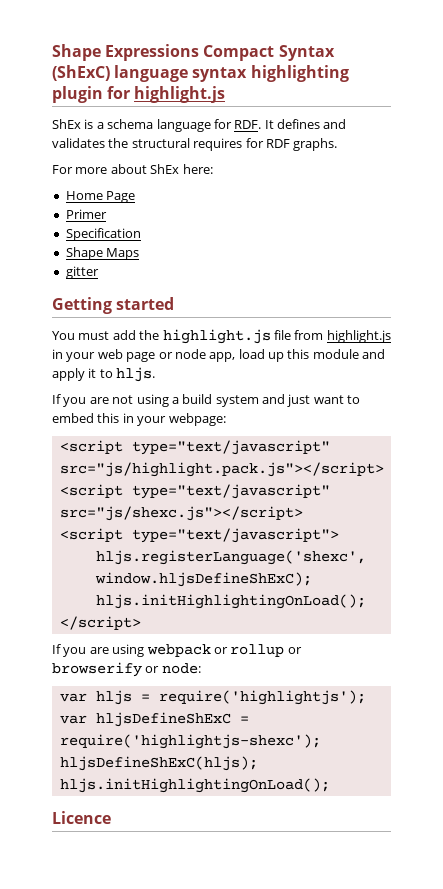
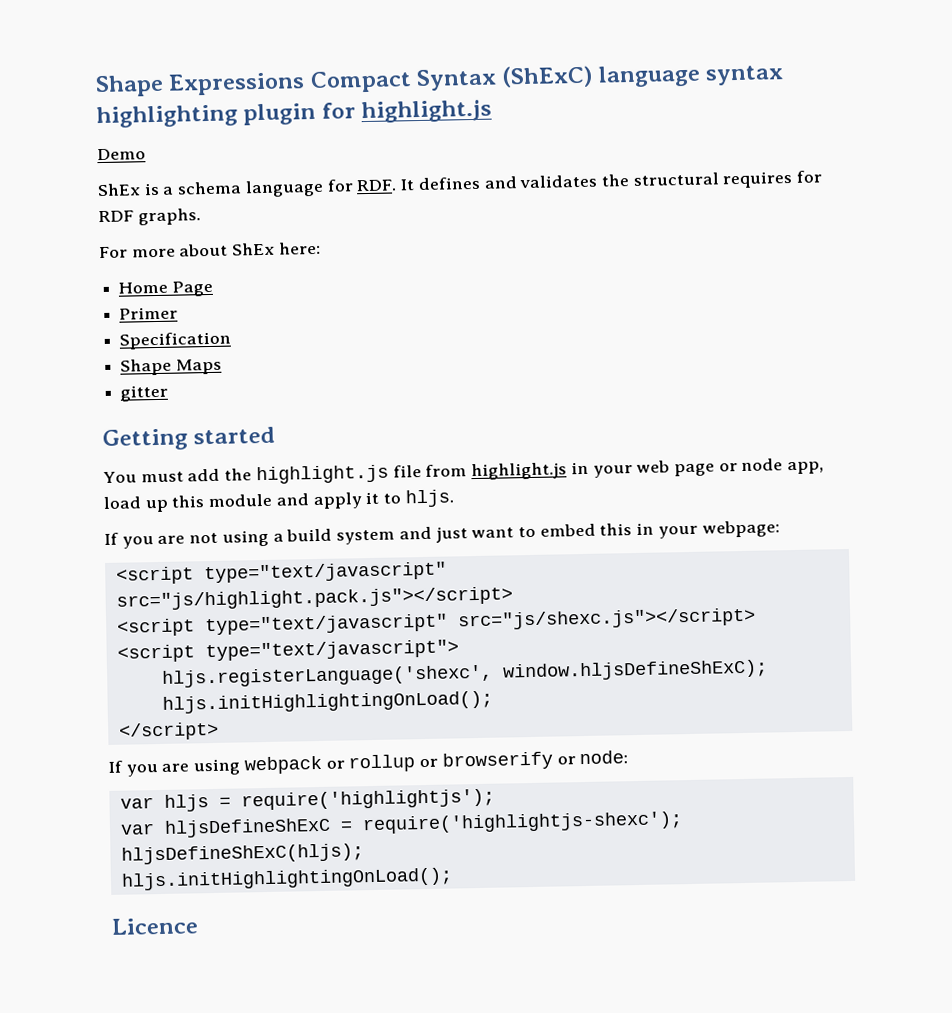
+ Demo

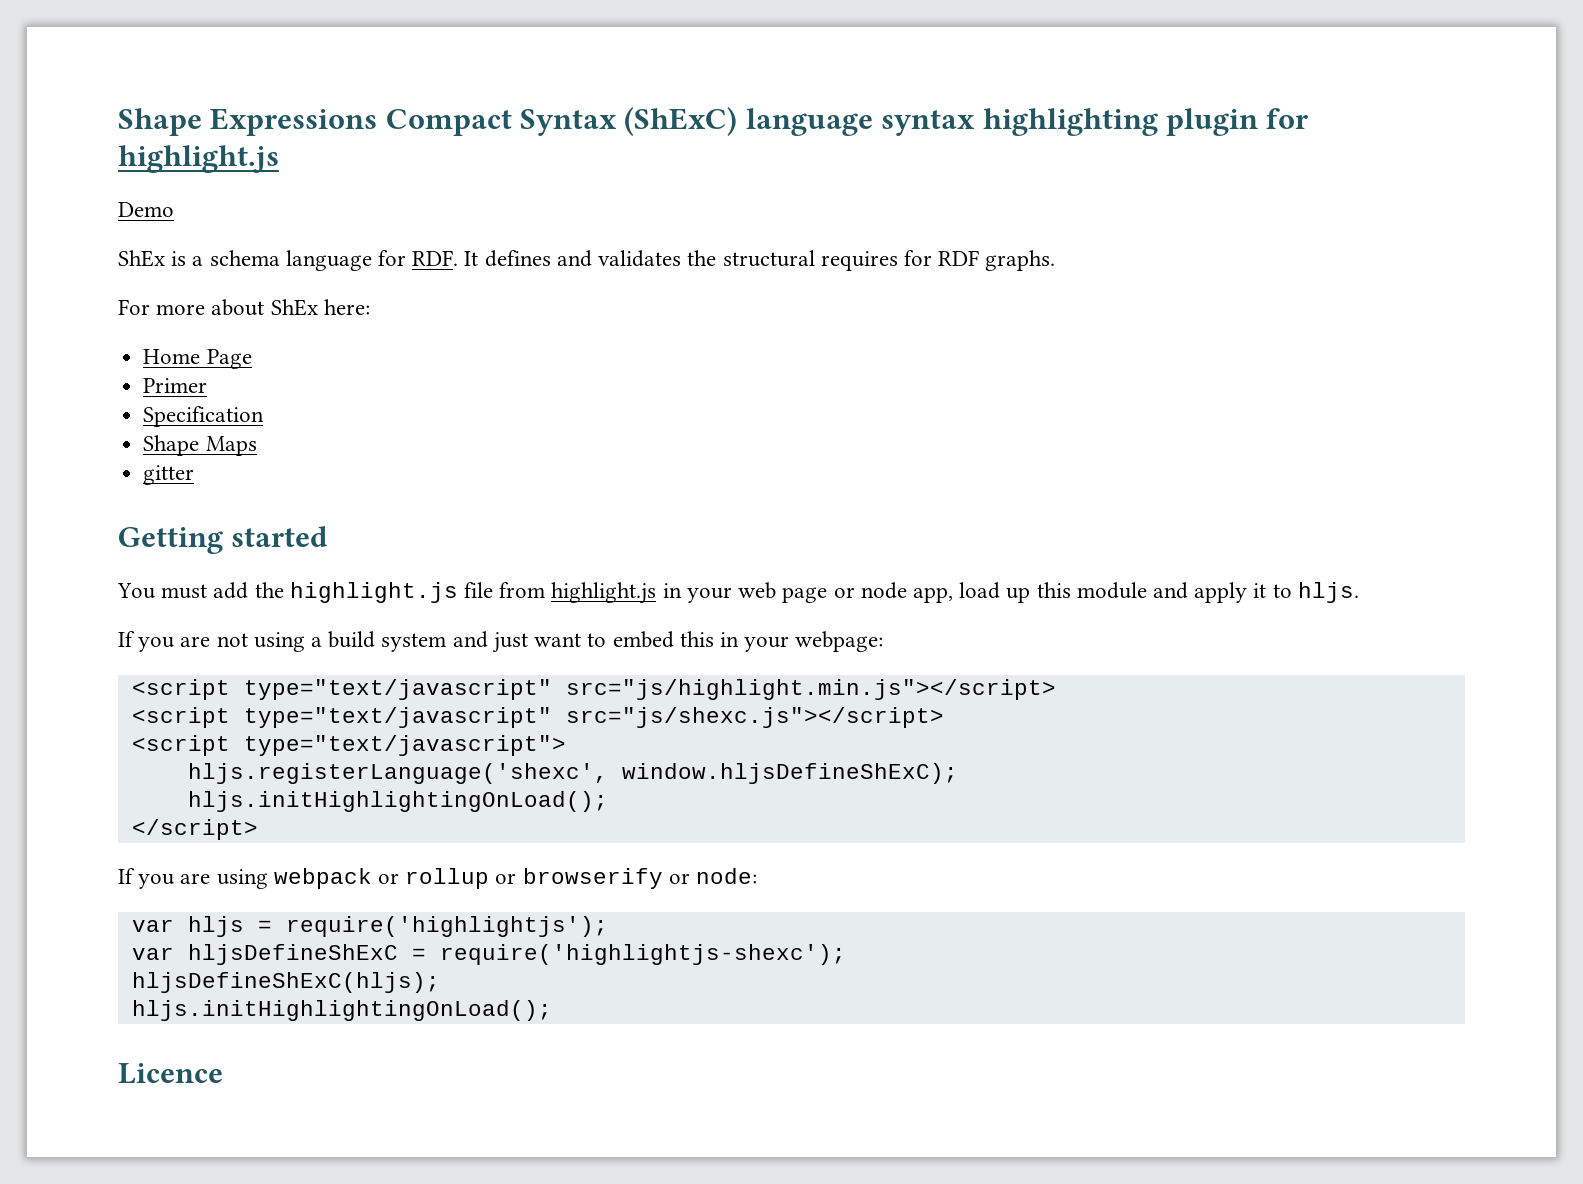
- <script type="text/javascript" src="js/highlight.pack.js"></script>
+ <script type="text/javascript" src="js/highlight.min.js"></script>

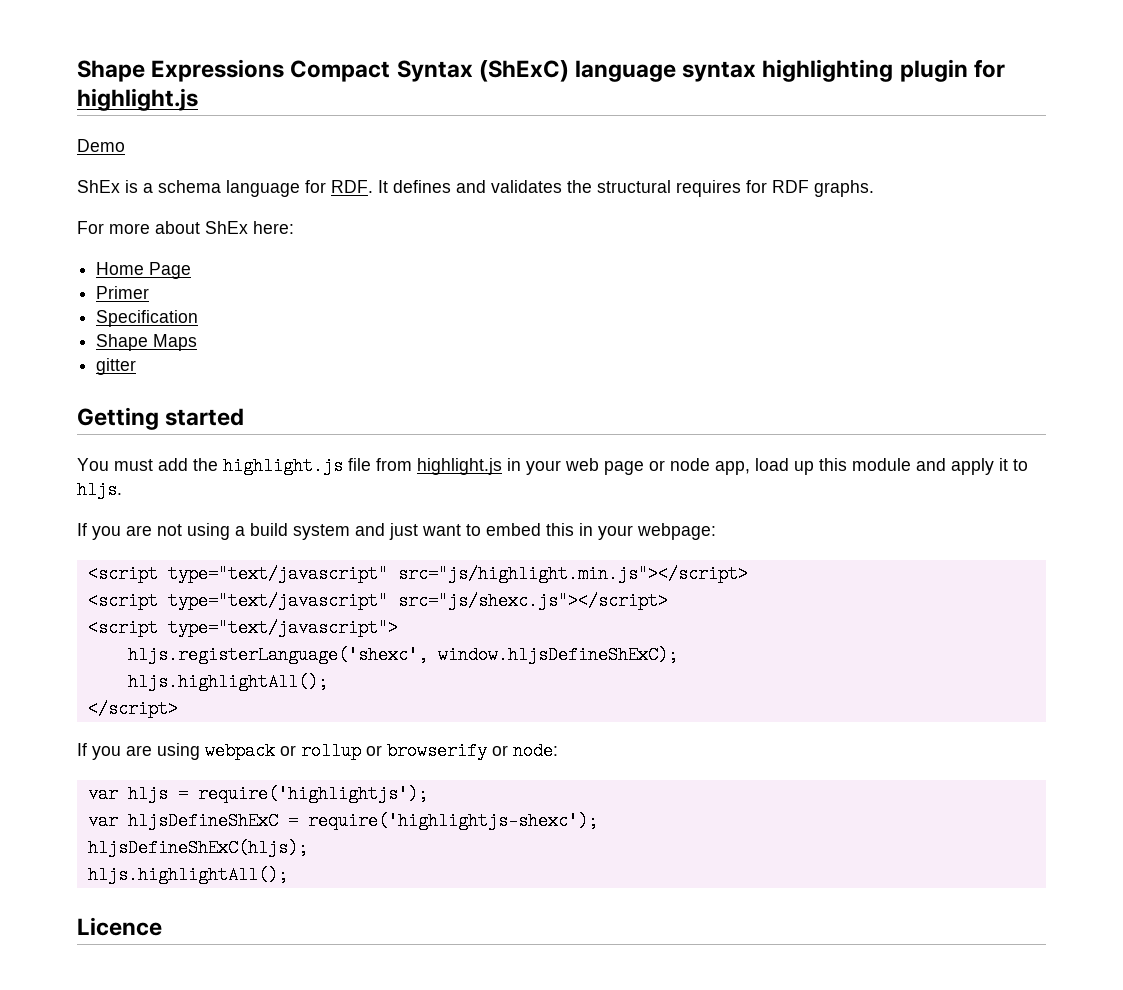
  hljs.registerLanguage('shexc', window.hljsDefineShExC);
- hljs.initHighlightingOnLoad();
+ hljs.highlightAll();
  hljsDefineShExC(hljs);
- hljs.initHighlightingOnLoad();
+ hljs.highlightAll();

